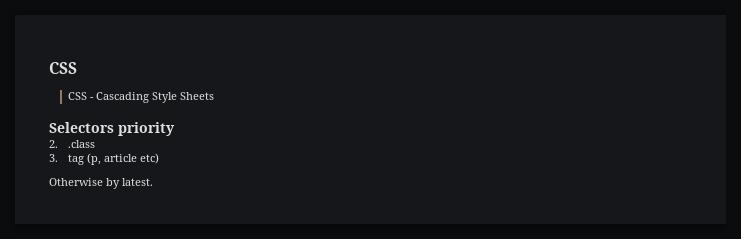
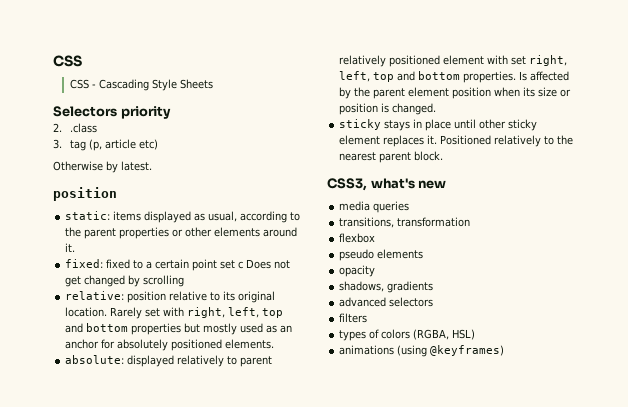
  Otherwise by latest.
+ position
+ static: items displayed as usual, according to the parent properties or other elements around it.
+ fixed: fixed to a certain point set c Does not get changed by scrolling
+ relative: position relative to its original location. Rarely set with right, left, top and bottom properties but mostly used as an anchor for absolutely positioned elements.
+ absolute: displayed relatively to parent relatively positioned element with set right, left, top and bottom properties. Is affected by the parent element position when its size or position is changed.
+ sticky stays in place until other sticky element replaces it. Positioned relatively to the nearest parent block.
+ CSS3, what's new
+ media queries
+ transitions, transformation
+ flexbox
+ pseudo elements
+ opacity
+ shadows, gradients
+ advanced selectors
+ filters
+ types of colors (RGBA, HSL)
+ animations (using @keyframes)

